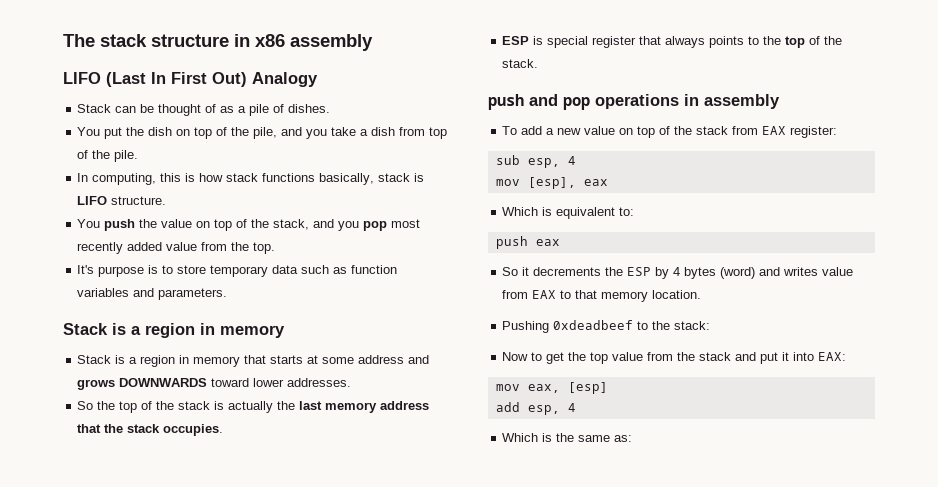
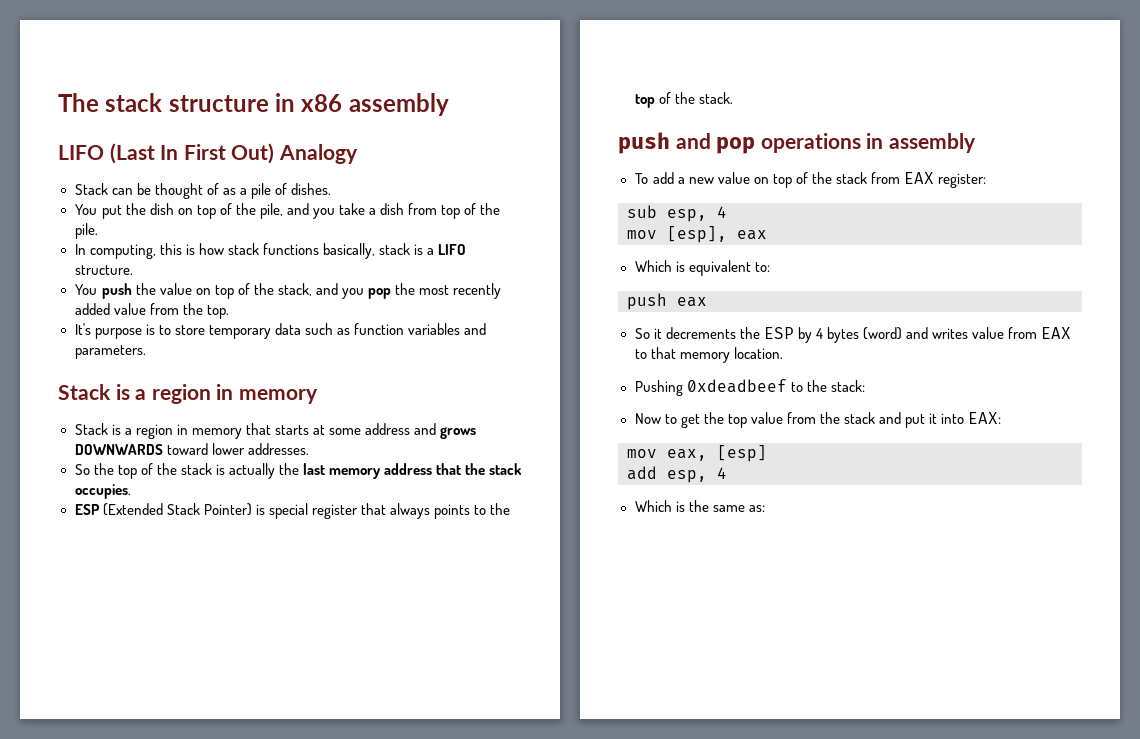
- In computing, this is how stack functions basically, stack is LIFO structure.
+ In computing, this is how stack functions basically, stack is a LIFO structure.
- You push the value on top of the stack, and you pop most recently added value from the top.
+ You push the value on top of the stack, and you pop the most recently added value from the top.
- ESP is special register that always points to the top of the stack.
+ ESP (Extended Stack Pointer) is special register that always points to the top of the stack.

